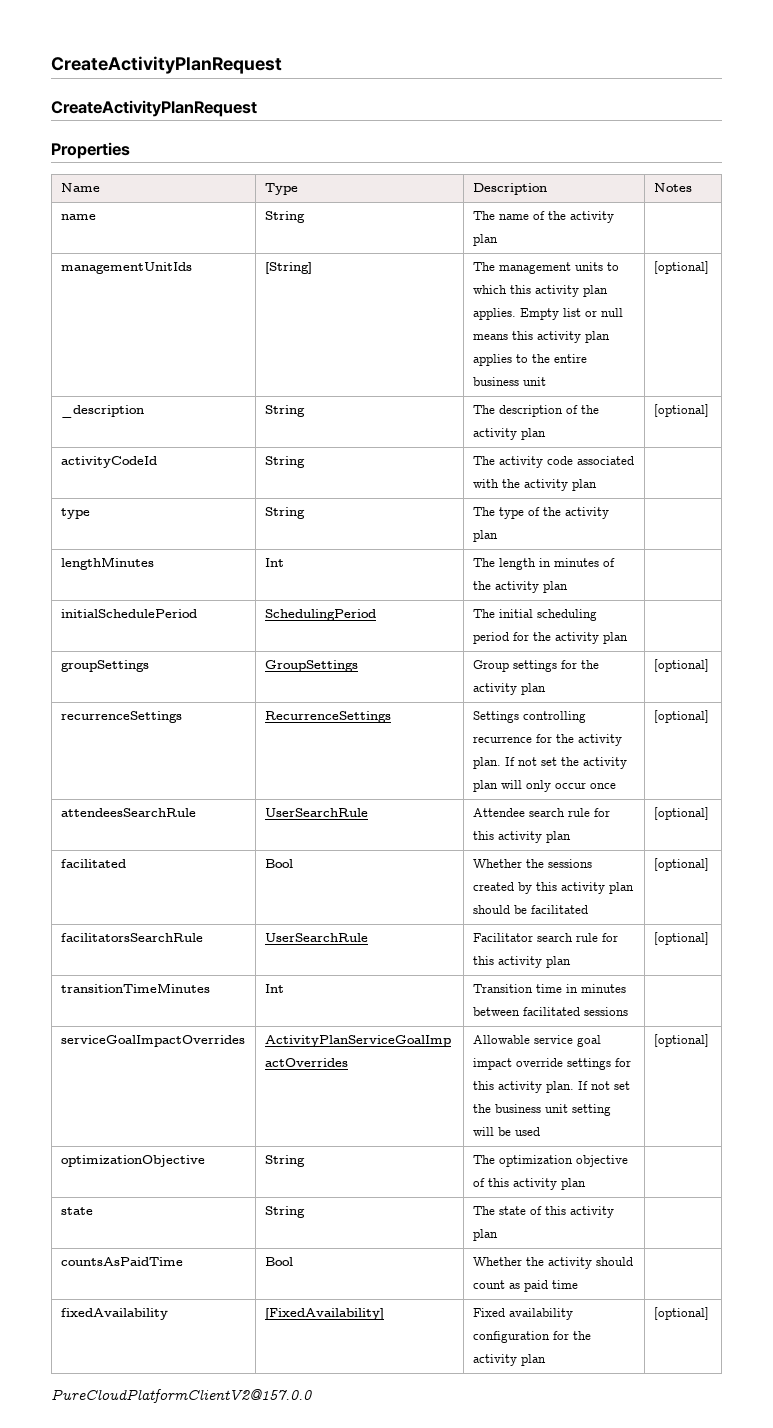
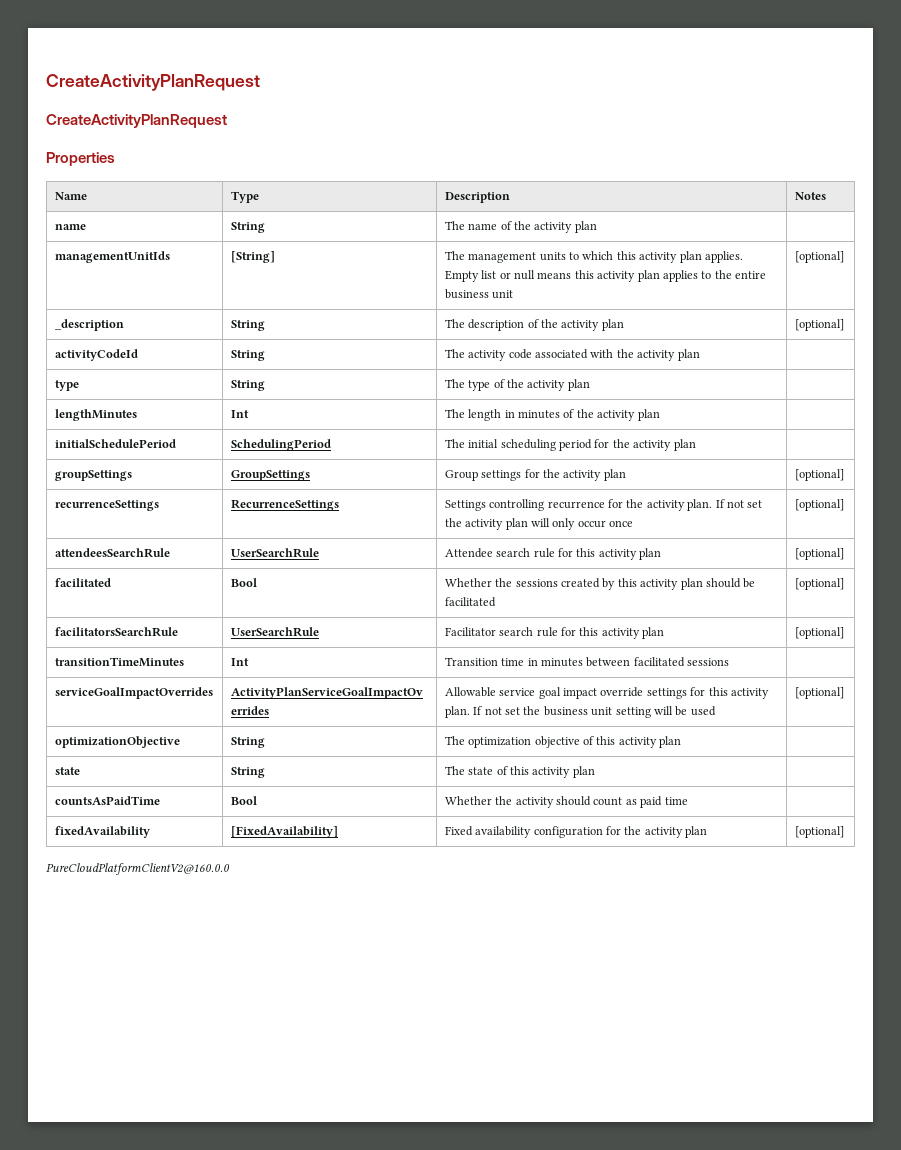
- PureCloudPlatformClientV2@157.0.0
+ PureCloudPlatformClientV2@160.0.0

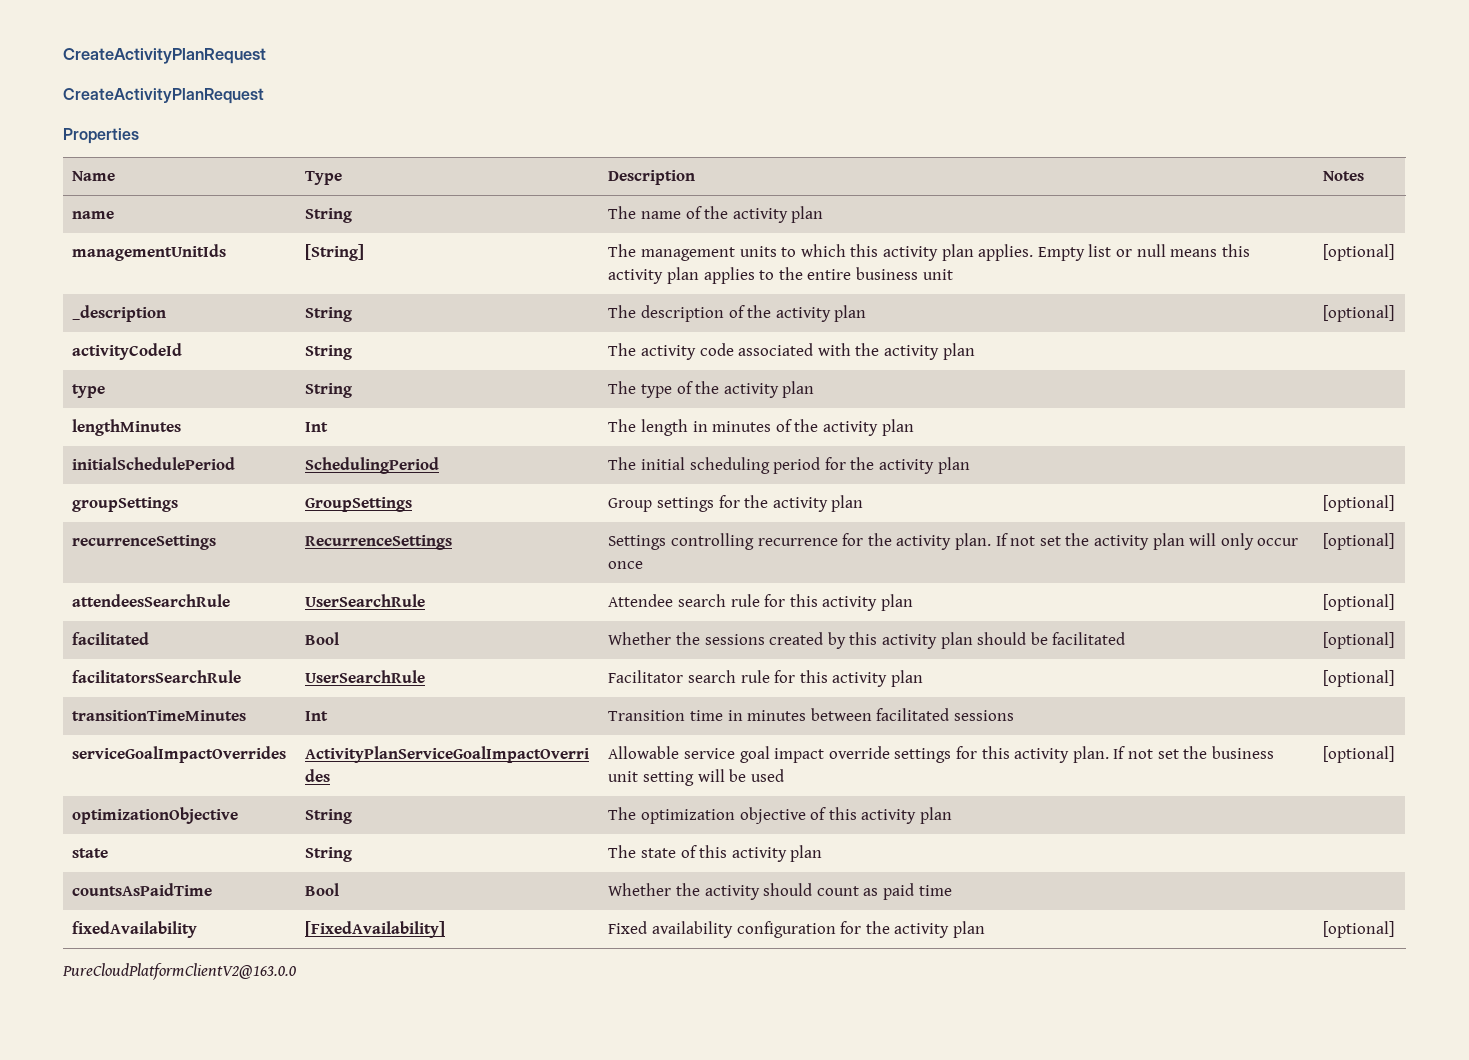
- PureCloudPlatformClientV2@160.0.0
+ PureCloudPlatformClientV2@163.0.0

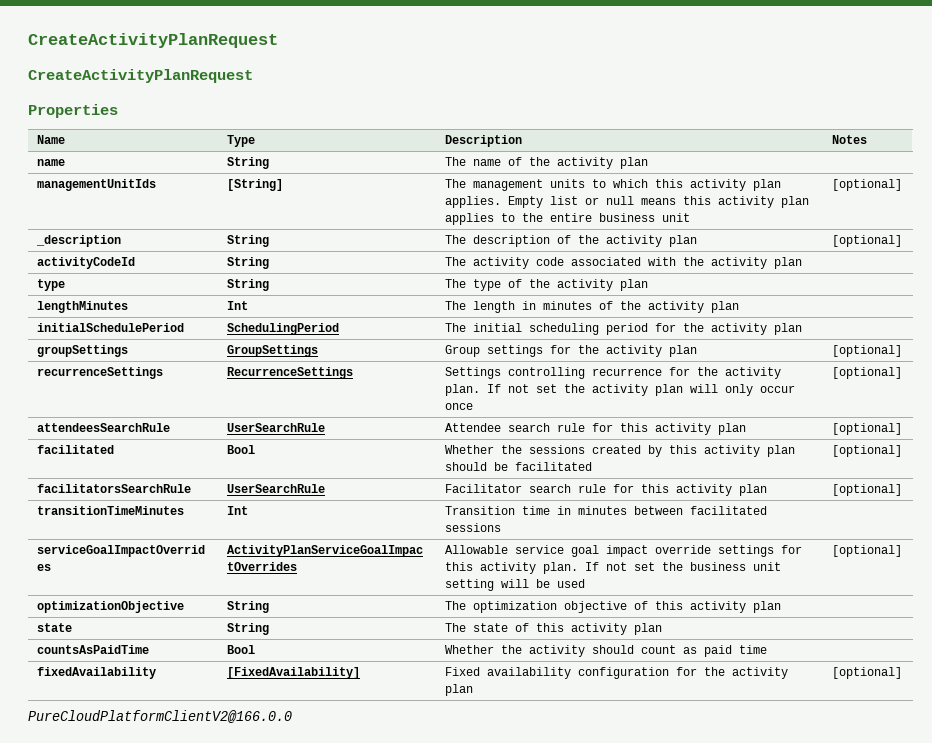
- PureCloudPlatformClientV2@163.0.0
+ PureCloudPlatformClientV2@166.0.0

